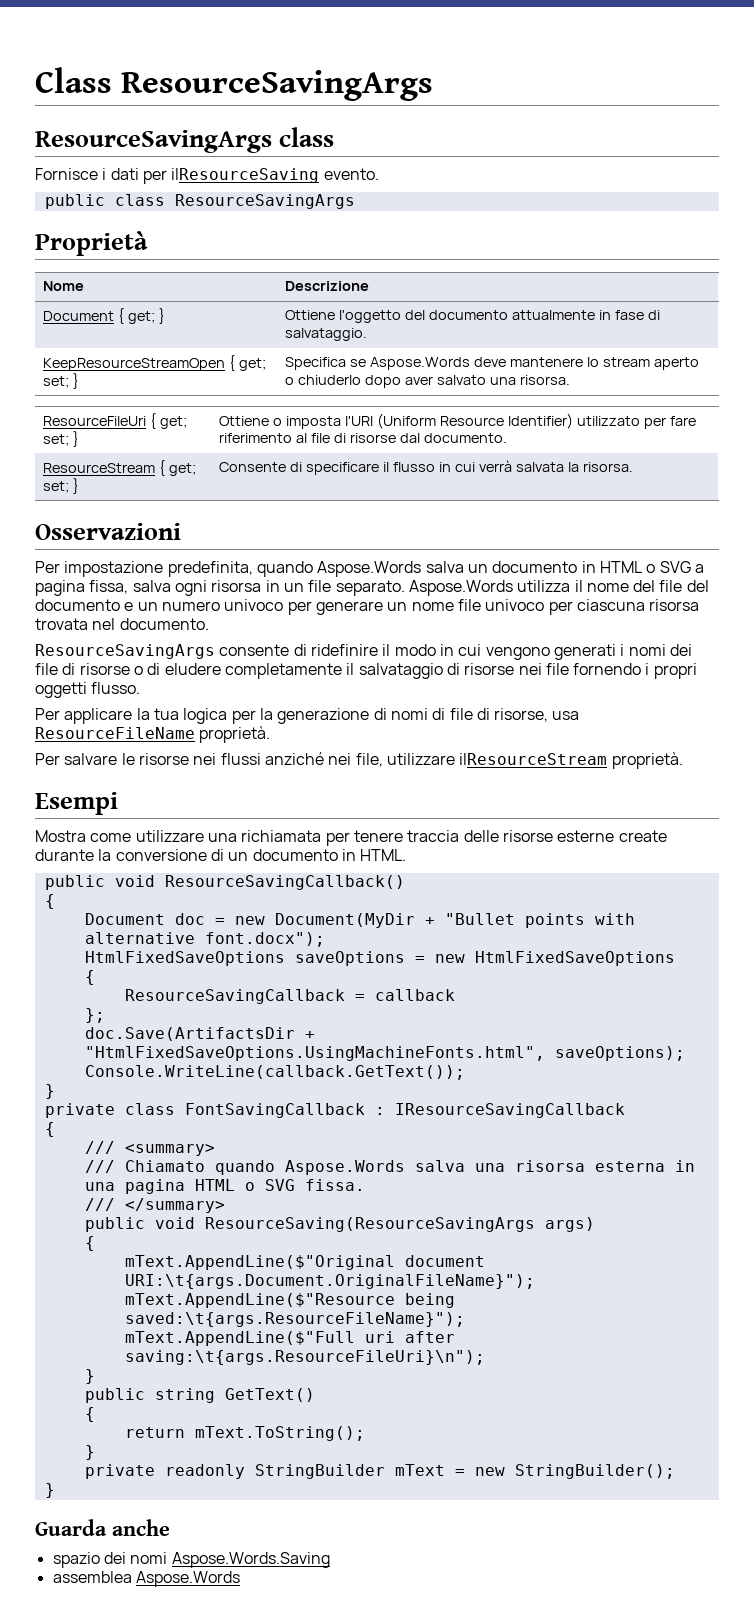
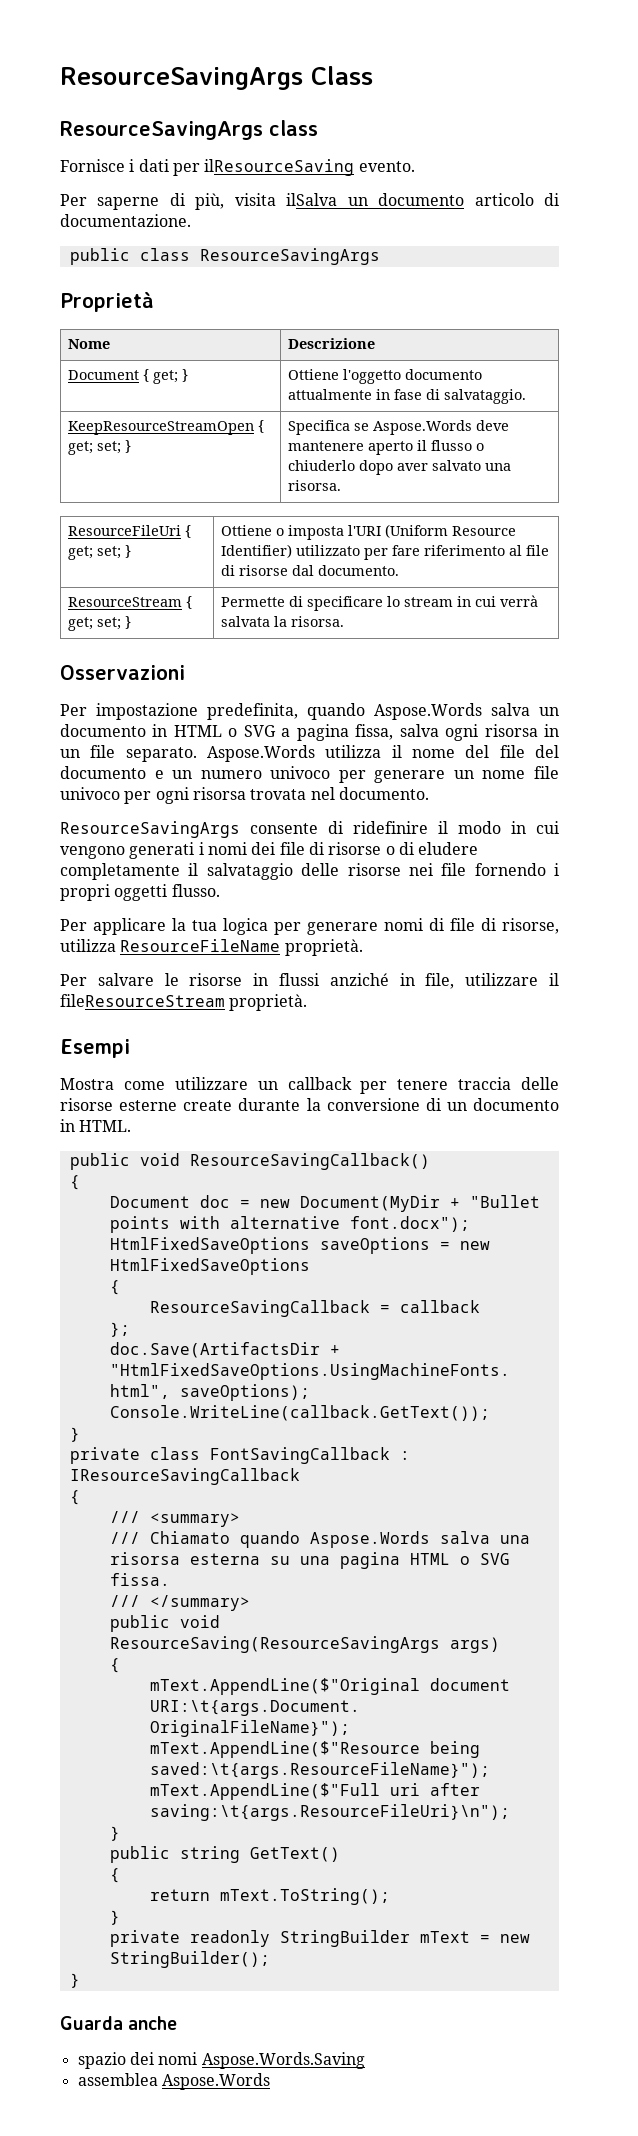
- Class ResourceSavingArgs
+ ResourceSavingArgs Class
+ Per saperne di più, visita ilSalva un documento articolo di documentazione.
- Document { get; } | Ottiene l'oggetto del documento attualmente in fase di salvataggio.
+ Document { get; } | Ottiene l'oggetto documento attualmente in fase di salvataggio.
- KeepResourceStreamOpen { get; set; } | Specifica se Aspose.Words deve mantenere lo stream aperto o chiuderlo dopo aver salvato una risorsa.
+ KeepResourceStreamOpen { get; set; } | Specifica se Aspose.Words deve mantenere aperto il flusso o chiuderlo dopo aver salvato una risorsa.
- ResourceStream { get; set; } | Consente di specificare il flusso in cui verrà salvata la risorsa.
+ ResourceStream { get; set; } | Permette di specificare lo stream in cui verrà salvata la risorsa.
- Aspose.Words utilizza il nome del file del documento e un numero univoco per generare un nome file univoco per ciascuna risorsa trovata nel documento.
+ Aspose.Words utilizza il nome del file del documento e un numero univoco per generare un nome file univoco per ogni risorsa trovata nel documento.
- ResourceSavingArgs consente di ridefinire il modo in cui vengono generati i nomi dei file di risorse o di eludere completamente il salvataggio di risorse nei file fornendo i propri oggetti flusso.
+ ResourceSavingArgs consente di ridefinire il modo in cui vengono generati i nomi dei file di risorse o di eludere completamente il salvataggio delle risorse nei file fornendo i propri oggetti flusso.
- Per applicare la tua logica per la generazione di nomi di file di risorse, usa ResourceFileName proprietà.
+ Per applicare la tua logica per generare nomi di file di risorse, utilizza ResourceFileName proprietà.
- Per salvare le risorse nei flussi anziché nei file, utilizzare ilResourceStream proprietà.
+ Per salvare le risorse in flussi anziché in file, utilizzare il fileResourceStream proprietà.
- Mostra come utilizzare una richiamata per tenere traccia delle risorse esterne create durante la conversione di un documento in HTML.
+ Mostra come utilizzare un callback per tenere traccia delle risorse esterne create durante la conversione di un documento in HTML.
- /// Chiamato quando Aspose.Words salva una risorsa esterna in una pagina HTML o SVG fissa.
+ /// Chiamato quando Aspose.Words salva una risorsa esterna su una pagina HTML o SVG fissa.

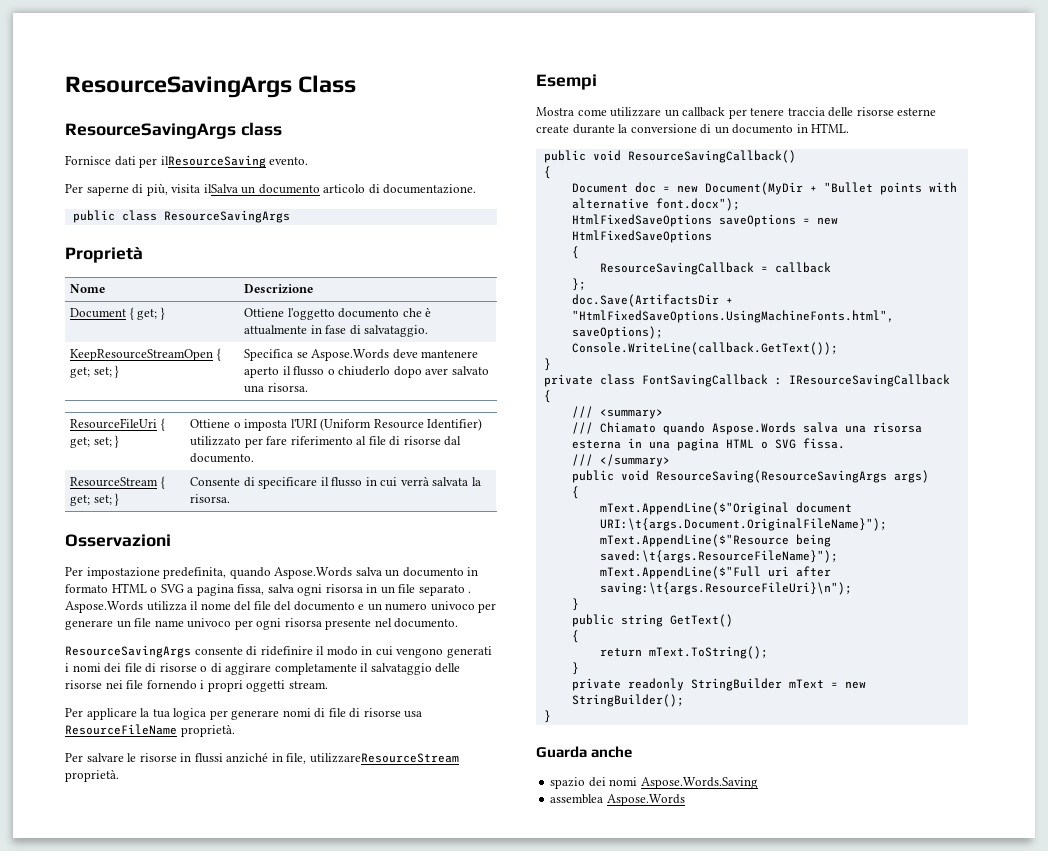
- Fornisce i dati per ilResourceSaving evento.
+ Fornisce dati per ilResourceSaving evento.
- Document { get; } | Ottiene l'oggetto documento attualmente in fase di salvataggio.
+ Document { get; } | Ottiene l'oggetto documento che è attualmente in fase di salvataggio.
- ResourceStream { get; set; } | Permette di specificare lo stream in cui verrà salvata la risorsa.
+ ResourceStream { get; set; } | Consente di specificare il flusso in cui verrà salvata la risorsa.
- Per impostazione predefinita, quando Aspose.Words salva un documento in HTML o SVG a pagina fissa, salva ogni risorsa in un file separato.
+ Per impostazione predefinita, quando Aspose.Words salva un documento in formato HTML o SVG a pagina fissa, salva ogni risorsa in un file separato .
- Aspose.Words utilizza il nome del file del documento e un numero univoco per generare un nome file univoco per ogni risorsa trovata nel documento.
+ Aspose.Words utilizza il nome del file del documento e un numero univoco per generare un file name univoco per ogni risorsa presente nel documento.
- ResourceSavingArgs consente di ridefinire il modo in cui vengono generati i nomi dei file di risorse o di eludere completamente il salvataggio delle risorse nei file fornendo i propri oggetti flusso.
+ ResourceSavingArgs consente di ridefinire il modo in cui vengono generati i nomi dei file di risorse o di aggirare completamente il salvataggio delle risorse nei file fornendo i propri oggetti stream.
- Per applicare la tua logica per generare nomi di file di risorse, utilizza ResourceFileName proprietà.
+ Per applicare la tua logica per generare nomi di file di risorse usa ResourceFileName proprietà.
- Per salvare le risorse in flussi anziché in file, utilizzare il fileResourceStream proprietà.
+ Per salvare le risorse in flussi anziché in file, utilizzareResourceStream proprietà.
- /// Chiamato quando Aspose.Words salva una risorsa esterna su una pagina HTML o SVG fissa.
+ /// Chiamato quando Aspose.Words salva una risorsa esterna in una pagina HTML o SVG fissa.

